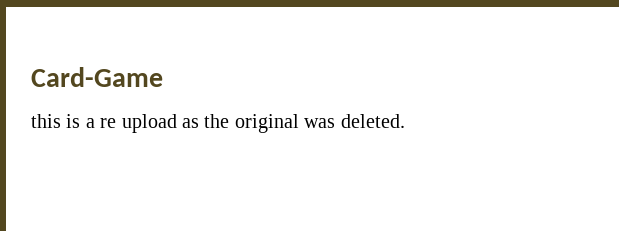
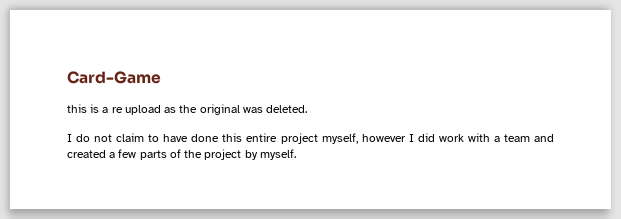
+ I do not claim to have done this entire project myself, however I did work with a team and created a few parts of the project by myself.

